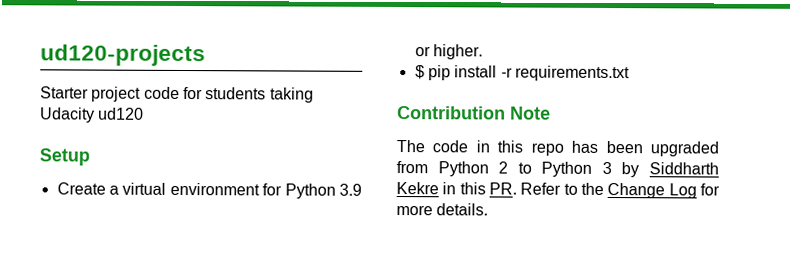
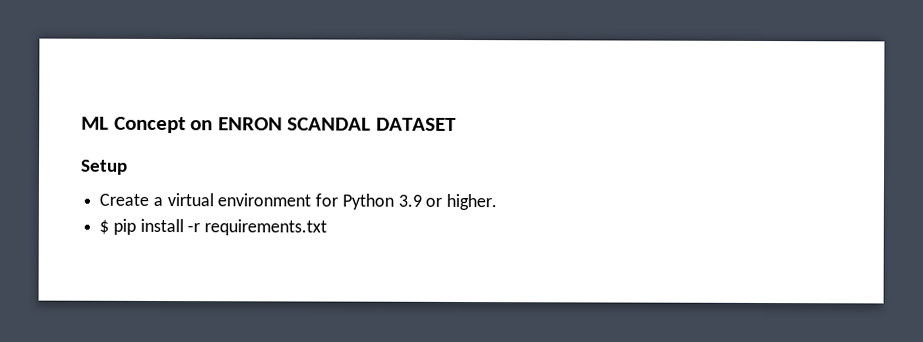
- ud120-projects
- Starter project code for students taking Udacity ud120
+ ML Concept on ENRON SCANDAL DATASET
- Contribution Note
- The code in this repo has been upgraded from Python 2 to Python 3 by Siddharth Kekre in this PR. Refer to the Change Log for more details.

